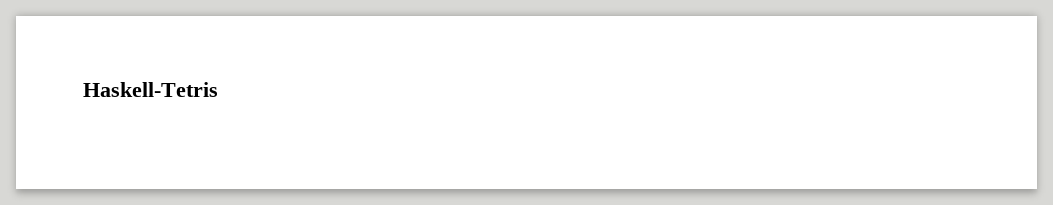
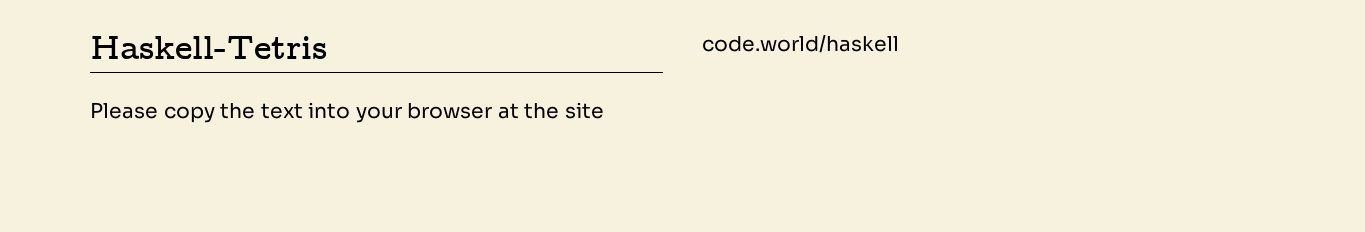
+ Please copy the text into your browser at the site code.world/haskell

